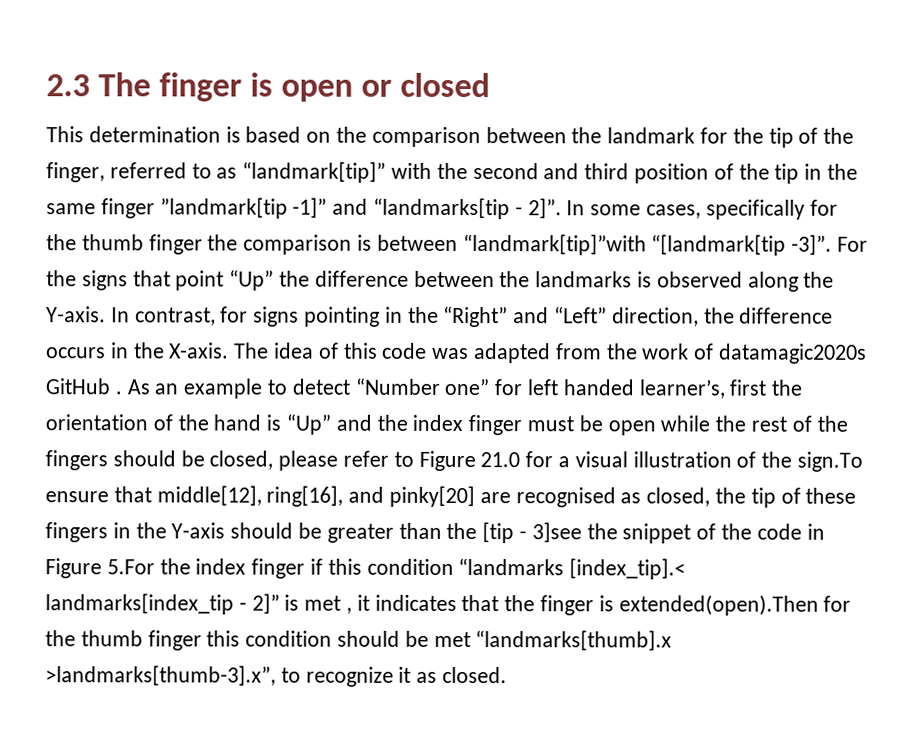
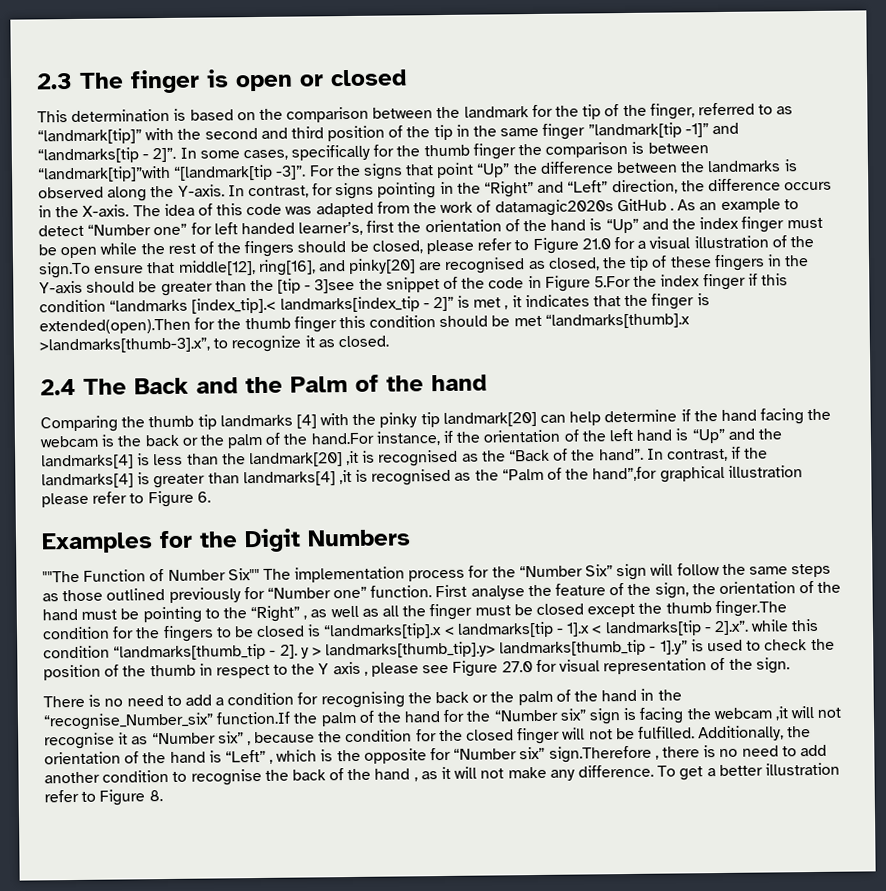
+ 2.4 The Back and the Palm of the hand
+ Comparing the thumb tip landmarks [4] with the pinky tip landmark[20] can help determine if the hand facing the webcam is the back or the palm of the hand.For instance, if the orientation of the left hand is “Up” and the landmarks[4] is less than the landmark[20] ,it is recognised as the “Back of the hand”. In contrast, if the landmarks[4] is greater than landmarks[4] ,it is recognised as the “Palm of the hand”,for graphical illustration please refer to Figure 6.
+ Examples for the Digit Numbers
+ ""The Function of Number Six"" The implementation process for the “Number Six” sign will follow the same steps as those outlined previously for “Number one” function. First analyse the feature of the sign, the orientation of the hand must be pointing to the “Right” , as well as all the finger must be closed except the thumb finger.The condition for the fingers to be closed is “landmarks[tip].x < landmarks[tip - 1].x < landmarks[tip - 2].x”. while this condition “landmarks[thumb_tip - 2]. y > landmarks[thumb_tip].y> landmarks[thumb_tip - 1].y” is used to check the position of the thumb in respect to the Y axis , please see Figure 27.0 for visual representation of the sign.
+ There is no need to add a condition for recognising the back or the palm of the hand in the “recognise_Number_six” function.If the palm of the hand for the “Number six” sign is facing the webcam ,it will not recognise it as “Number six” , because the condition for the closed finger will not be fulfilled. Additionally, the orientation of the hand is “Left” , which is the opposite for “Number six” sign.Therefore , there is no need to add another condition to recognise the back of the hand , as it will not make any difference. To get a better illustration refer to Figure 8.

